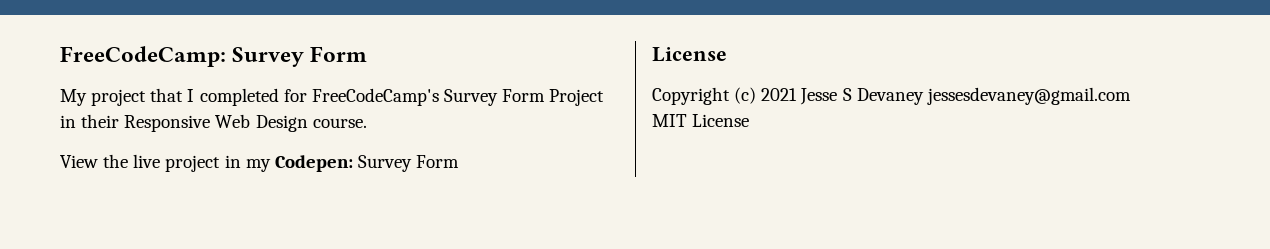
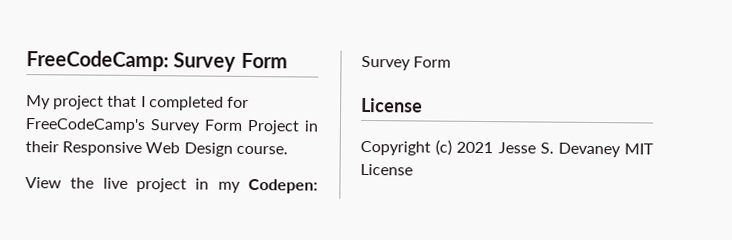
- Copyright (c) 2021 Jesse S Devaney jessesdevaney@gmail.com
- MIT License
+ Copyright (c) 2021 Jesse S. Devaney MIT License

